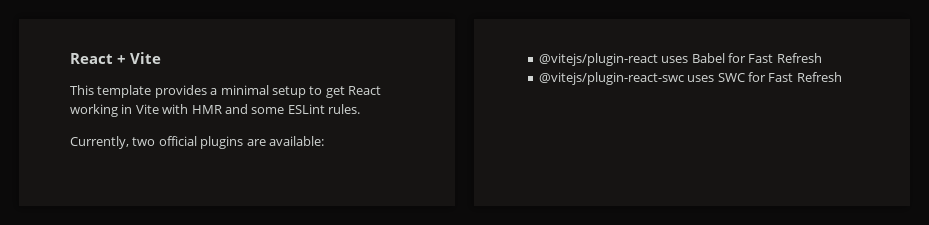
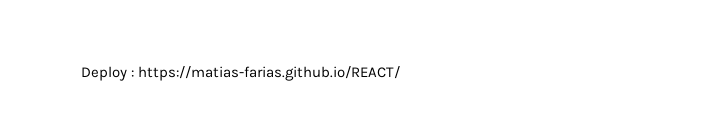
- React + Vite
- This template provides a minimal setup to get React working in Vite with HMR and some ESLint rules.
- Currently, two official plugins are available:
- @vitejs/plugin-react uses Babel for Fast Refresh
- @vitejs/plugin-react-swc uses SWC for Fast Refresh
+ Deploy : https://matias-farias.github.io/REACT/

